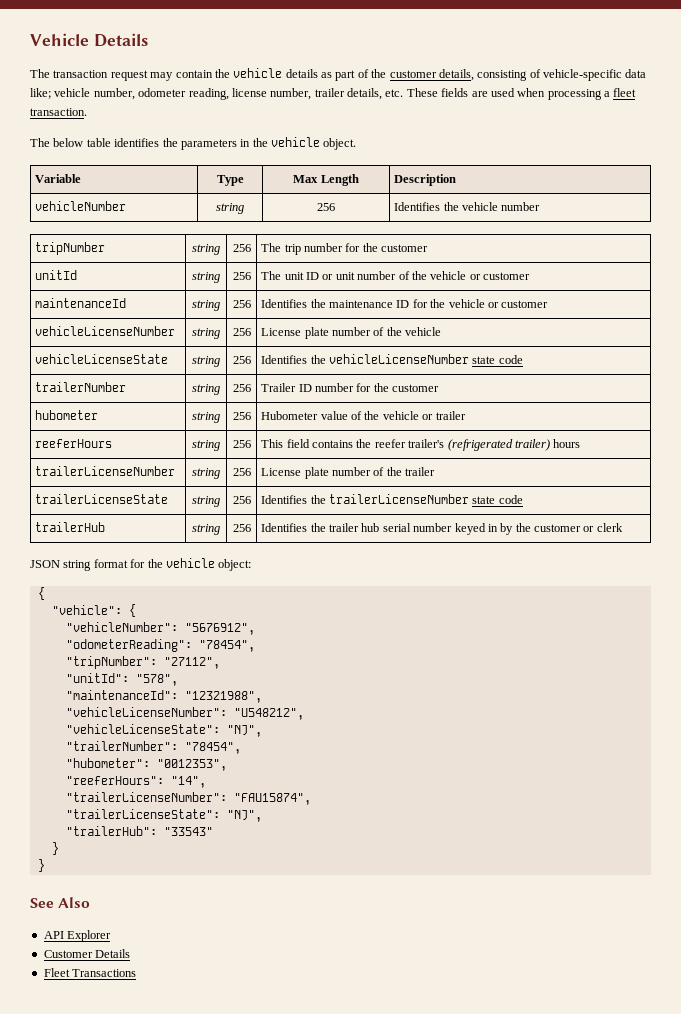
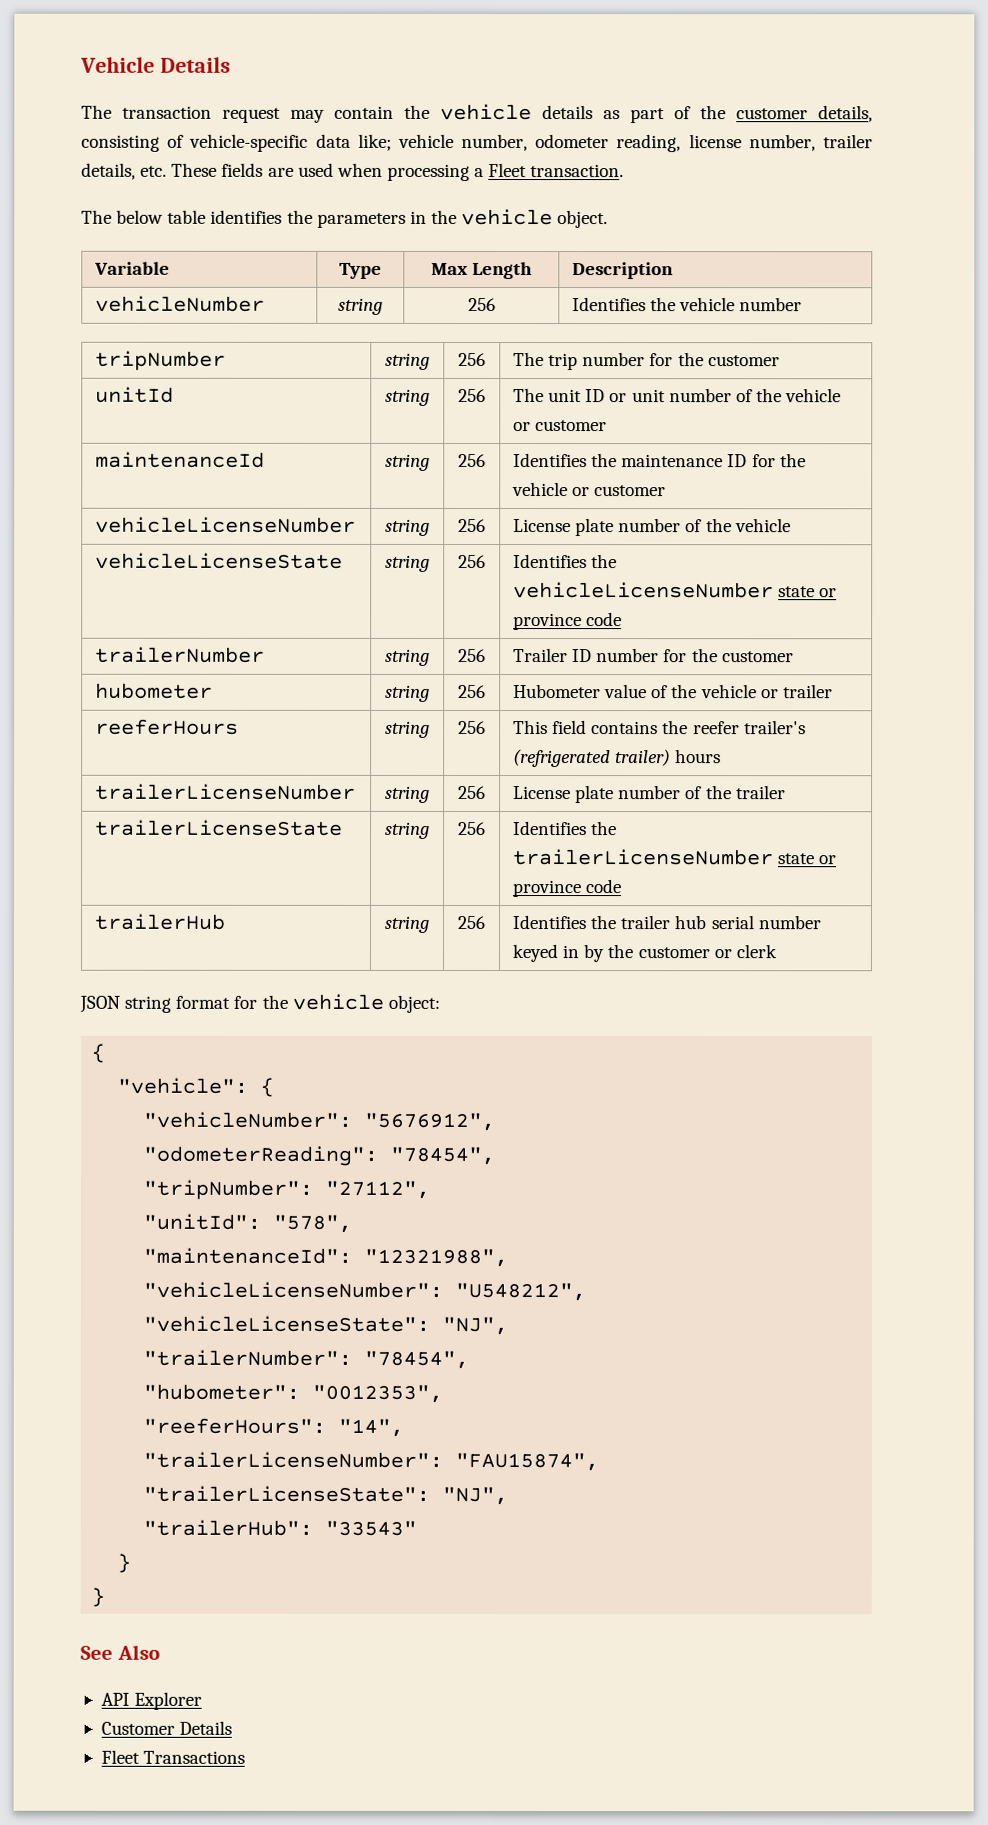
- The transaction request may contain the vehicle details as part of the customer details, consisting of vehicle-specific data like; vehicle number, odometer reading, license number, trailer details, etc. These fields are used when processing a fleet transaction.
+ The transaction request may contain the vehicle details as part of the customer details, consisting of vehicle-specific data like; vehicle number, odometer reading, license number, trailer details, etc. These fields are used when processing a Fleet transaction.
- vehicleLicenseState | string | 256 | Identifies the vehicleLicenseNumber state code
+ vehicleLicenseState | string | 256 | Identifies the vehicleLicenseNumber state or province code
- trailerLicenseState | string | 256 | Identifies the trailerLicenseNumber state code
+ trailerLicenseState | string | 256 | Identifies the trailerLicenseNumber state or province code

